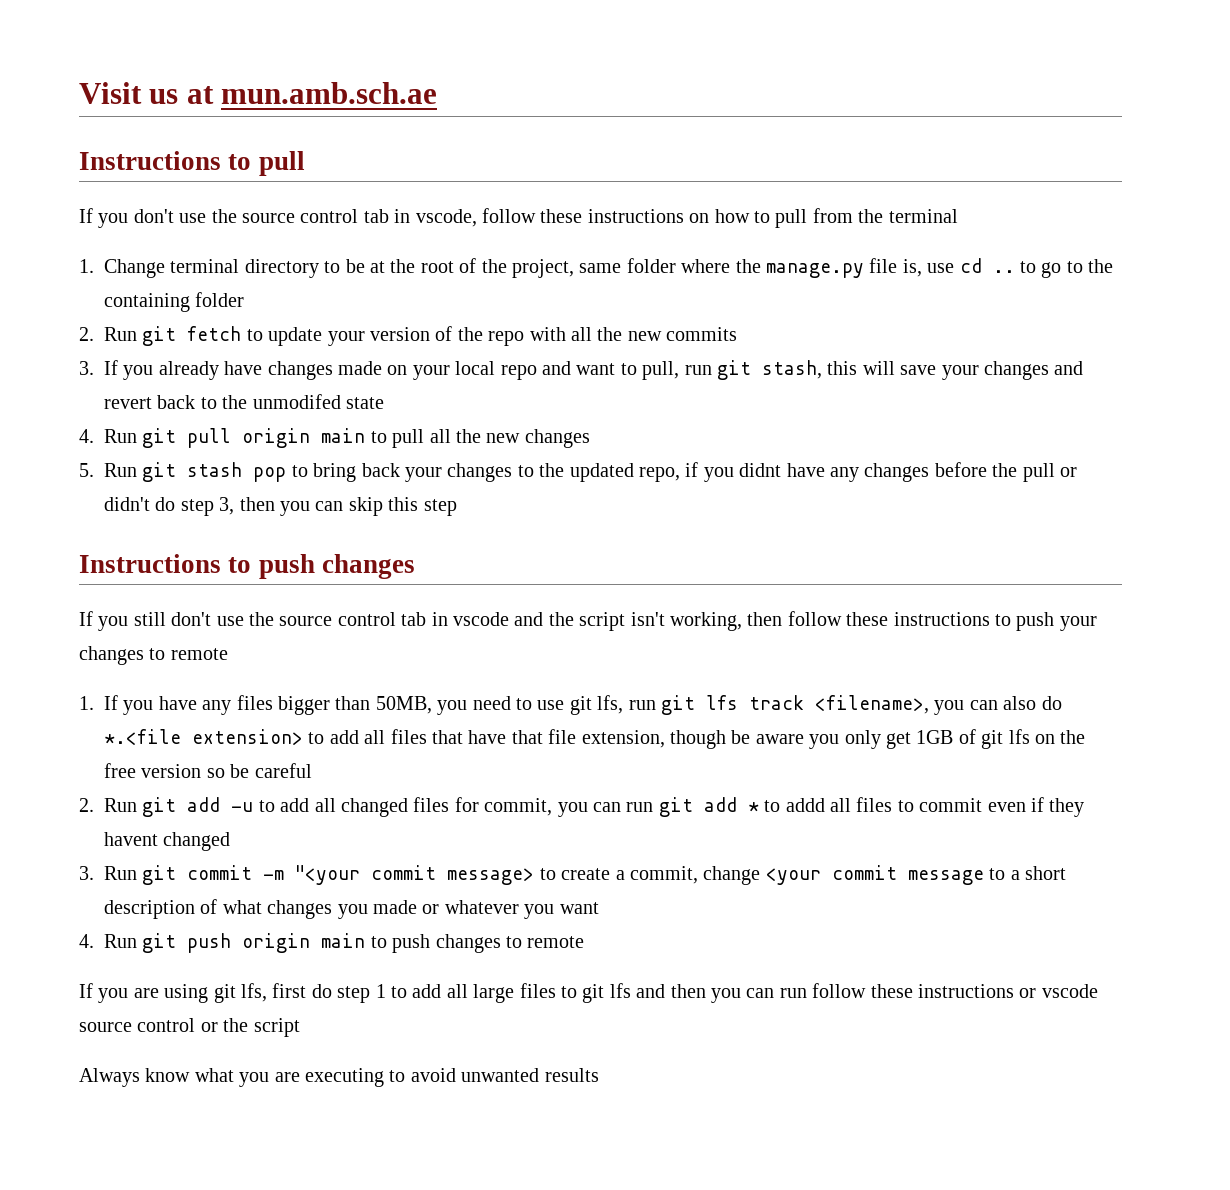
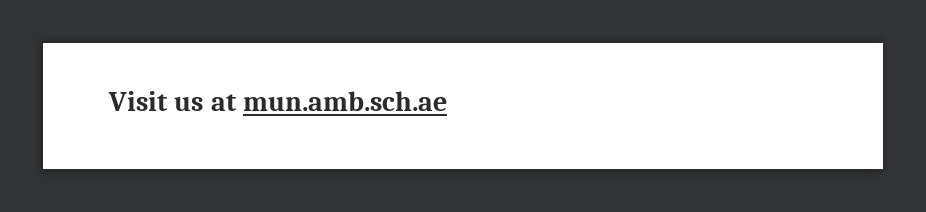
- Instructions to pull
- If you don't use the source control tab in vscode, follow these instructions on how to pull from the terminal
- 1. Change terminal directory to be at the root of the project, same folder where the manage.py file is, use cd .. to go to the containing folder
- 2. Run git fetch to update your version of the repo with all the new commits
- 3. If you already have changes made on your local repo and want to pull, run git stash, this will save your changes and revert back to the unmodifed state
- 4. Run git pull origin main to pull all the new changes
- 5. Run git stash pop to bring back your changes to the updated repo, if you didnt have any changes before the pull or didn't do step 3, then you can skip this step
- Instructions to push changes
- If you still don't use the source control tab in vscode and the script isn't working, then follow these instructions to push your changes to remote
- 1. If you have any files bigger than 50MB, you need to use git lfs, run git lfs track <filename>, you can also do *.<file extension> to add all files that have that file extension, though be aware you only get 1GB of git lfs on the free version so be careful
- 2. Run git add -u to add all changed files for commit, you can run git add * to addd all files to commit even if they havent changed
- 3. Run git commit -m "<your commit message> to create a commit, change <your commit message to a short description of what changes you made or whatever you want
- 4. Run git push origin main to push changes to remote
- If you are using git lfs, first do step 1 to add all large files to git lfs and then you can run follow these instructions or vscode source control or the script
- Always know what you are executing to avoid unwanted results

